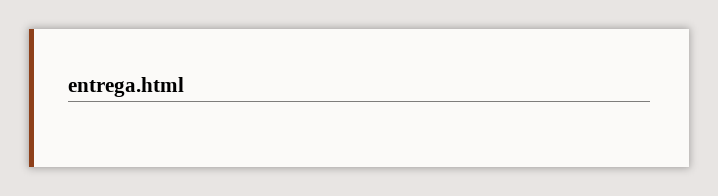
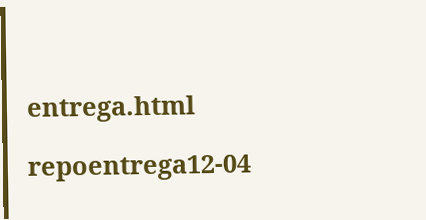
+ repoentrega12-04

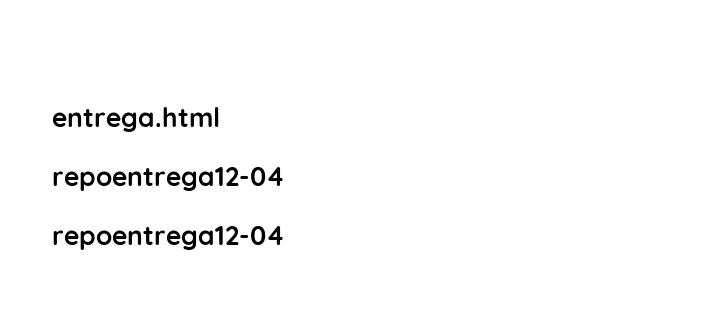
  entrega.html
+ repoentrega12-04

